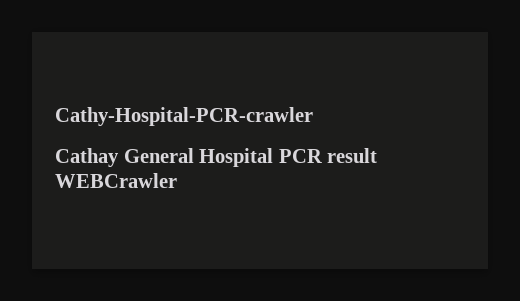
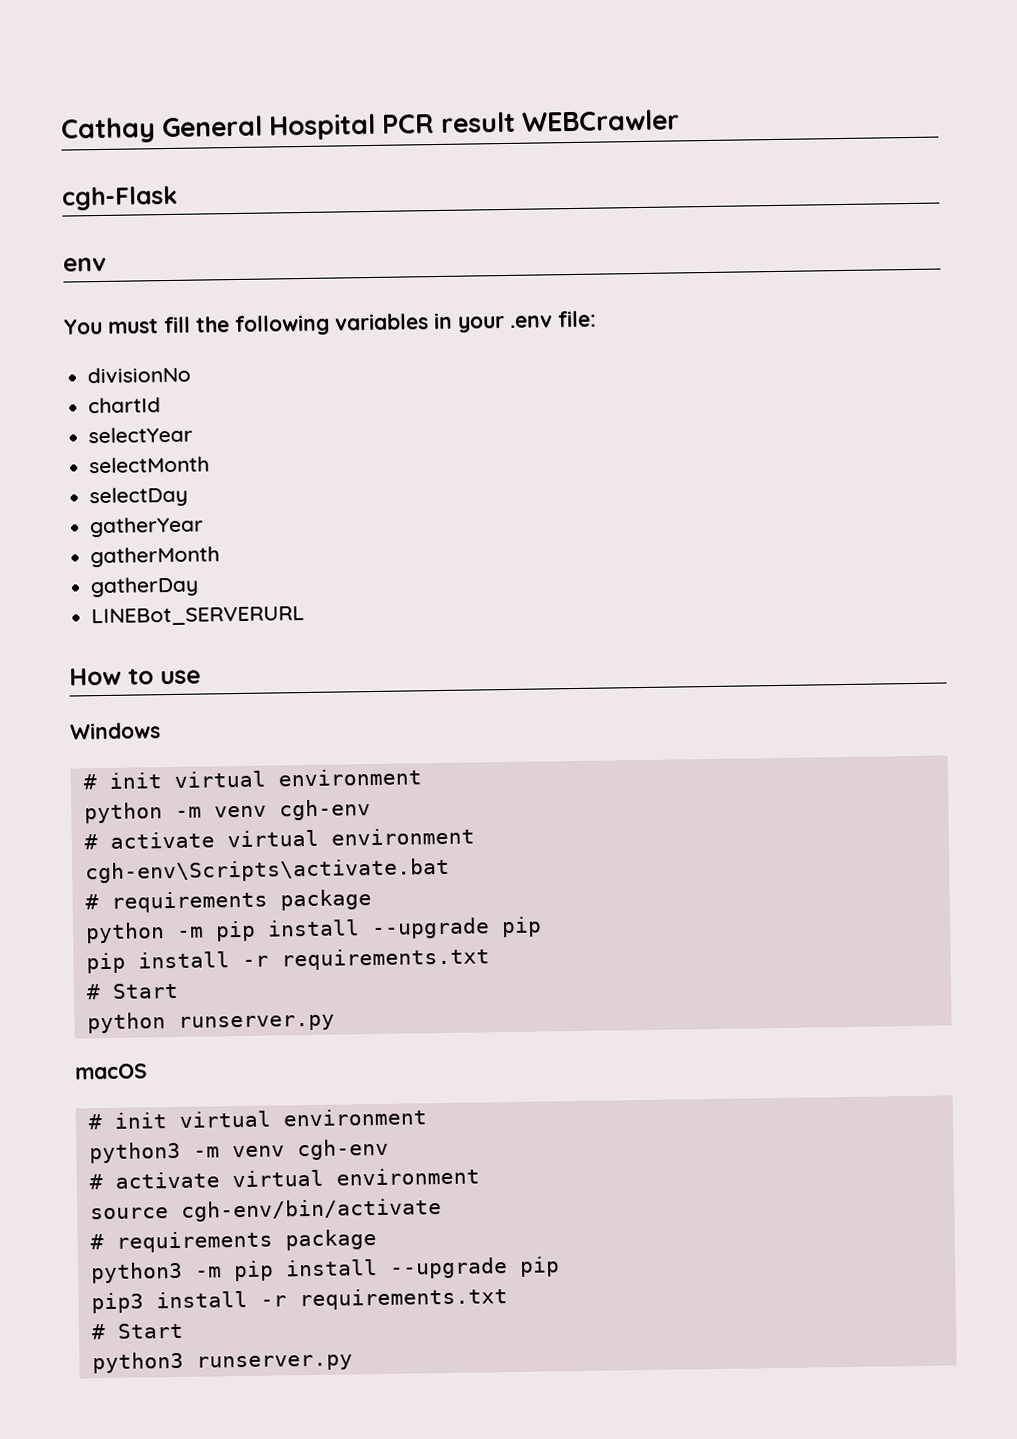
- Cathy-Hospital-PCR-crawler
+ cgh-Flask
+ env
+ You must fill the following variables in your .env file:
+ divisionNo
+ chartId
+ selectYear
+ selectMonth
+ selectDay
+ gatherYear
+ gatherMonth
+ gatherDay
+ LINEBot_SERVERURL
+ How to use
+ Windows
+ # init virtual environment
+ python -m venv cgh-env
+ # activate virtual environment
+ cgh-env\Scripts\activate.bat
+ # requirements package
+ python -m pip install --upgrade pip
+ pip install -r requirements.txt
+ # Start
+ python runserver.py
+ macOS
+ # init virtual environment
+ python3 -m venv cgh-env
+ # activate virtual environment
+ source cgh-env/bin/activate
+ # requirements package
+ python3 -m pip install --upgrade pip
+ pip3 install -r requirements.txt
+ # Start
+ python3 runserver.py

